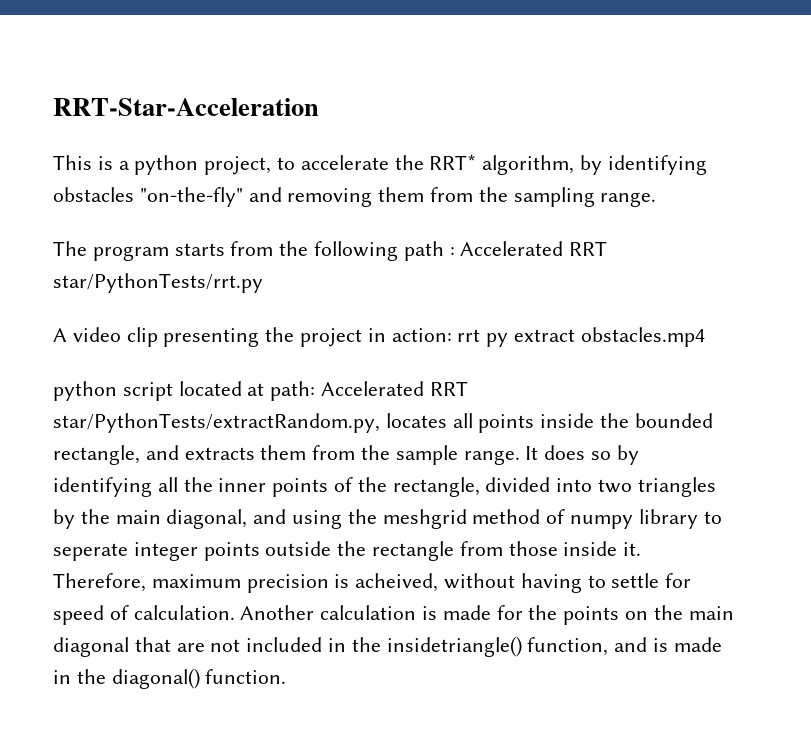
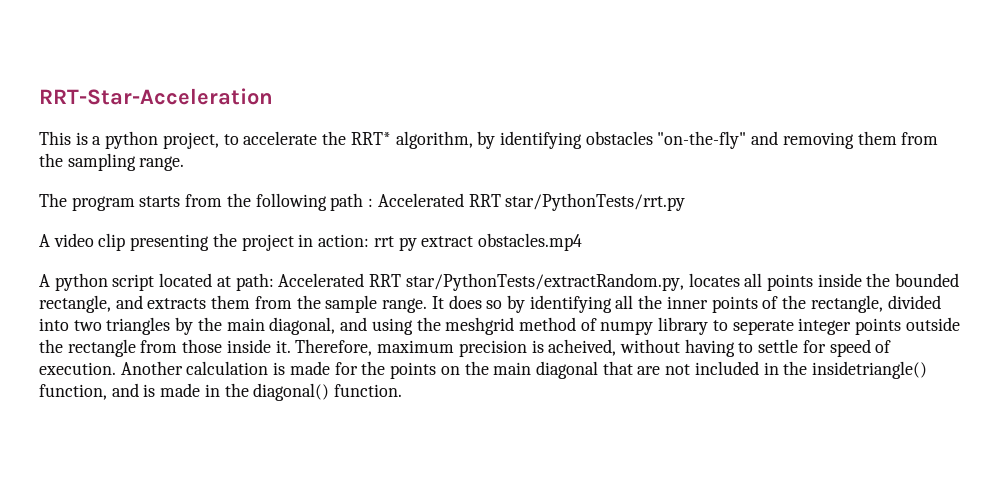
- python script located at path: Accelerated RRT star/PythonTests/extractRandom.py, locates all points inside the bounded rectangle, and extracts them from the sample range.
+ A python script located at path: Accelerated RRT star/PythonTests/extractRandom.py, locates all points inside the bounded rectangle, and extracts them from the sample range.
- Therefore, maximum precision is acheived, without having to settle for speed of calculation.
+ Therefore, maximum precision is acheived, without having to settle for speed of execution.

